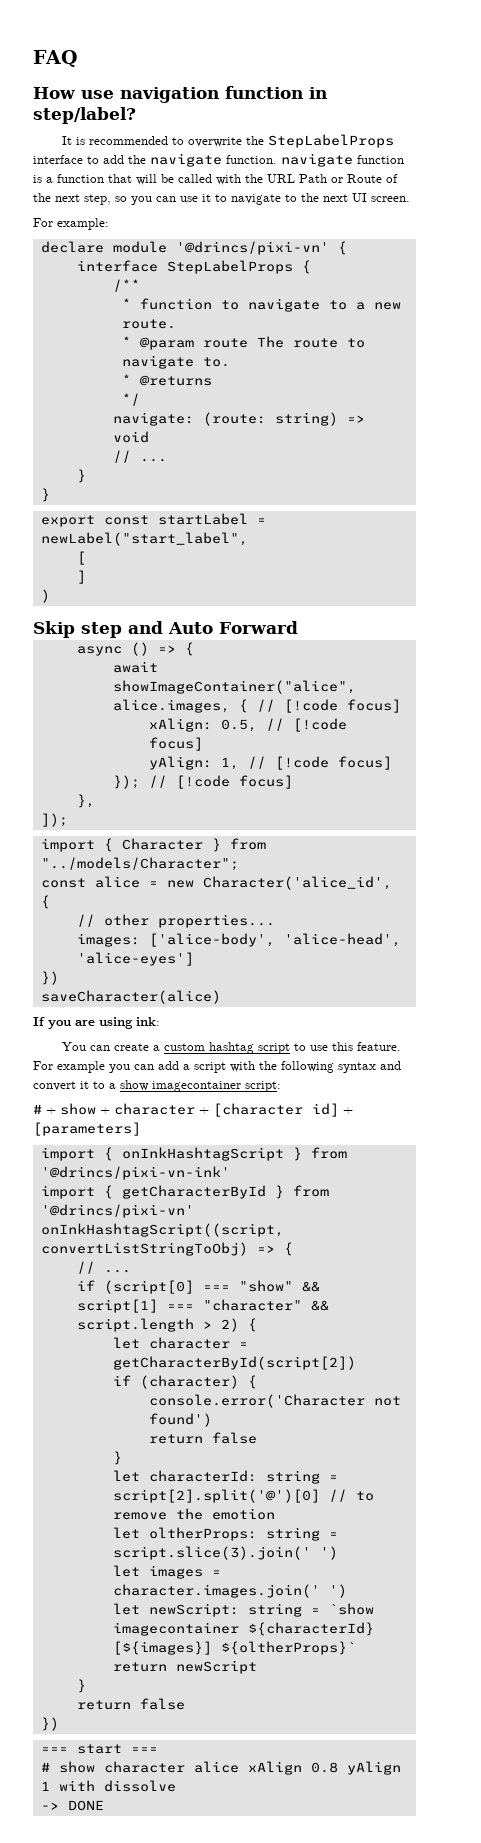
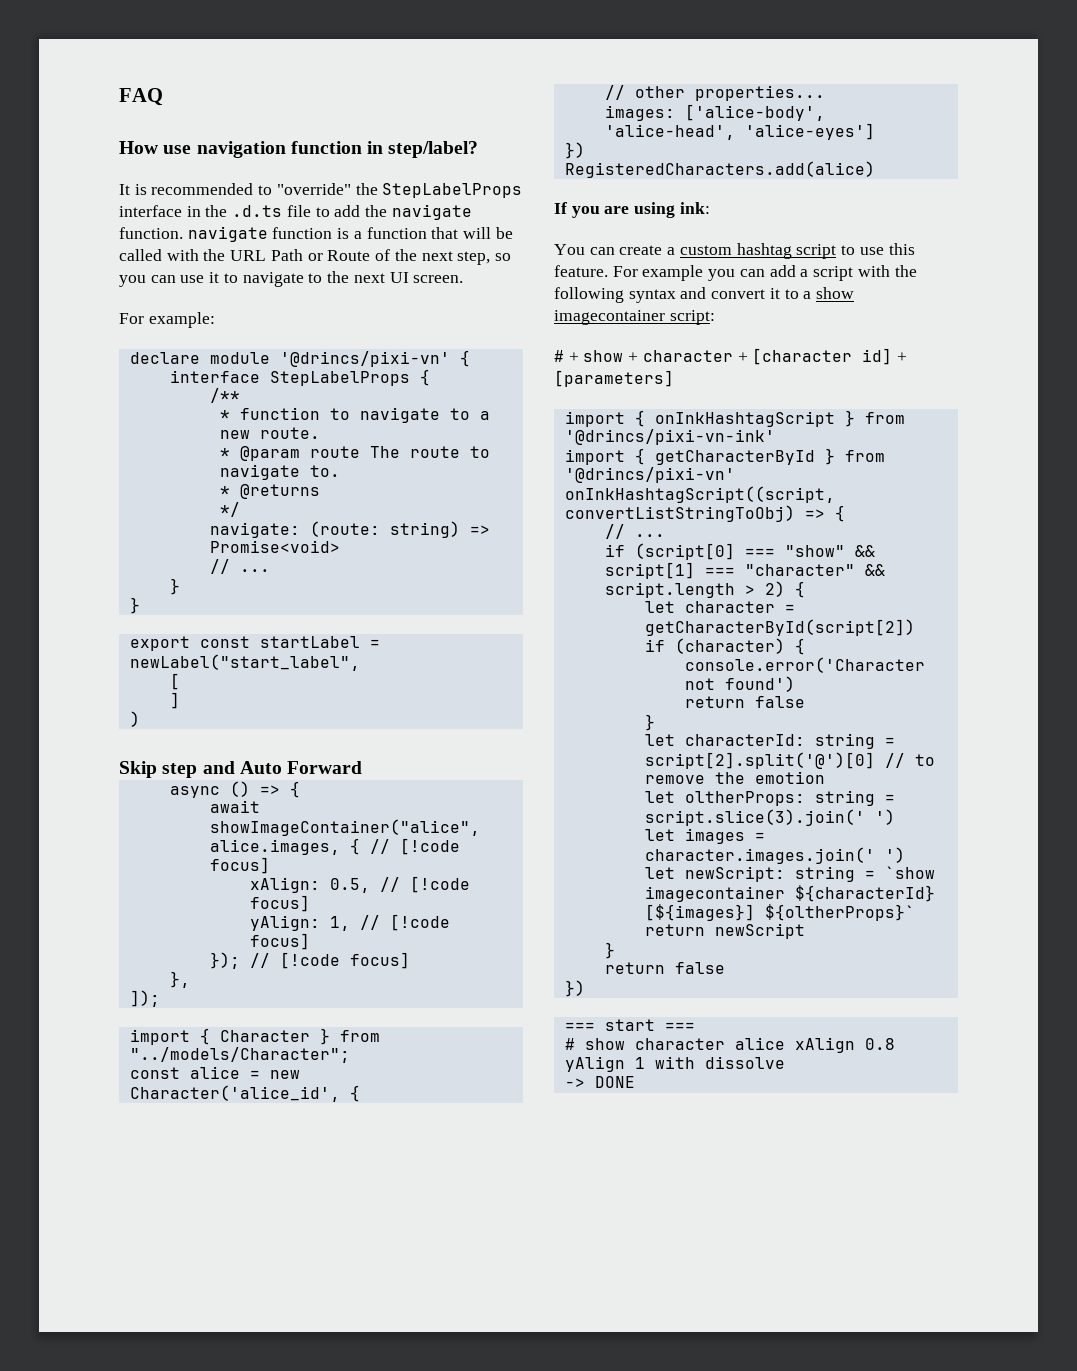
- It is recommended to overwrite the StepLabelProps interface to add the navigate function. navigate function is a function that will be called with the URL Path or Route of the next step, so you can use it to navigate to the next UI screen.
+ It is recommended to "override" the StepLabelProps interface in the .d.ts file to add the navigate function. navigate function is a function that will be called with the URL Path or Route of the next step, so you can use it to navigate to the next UI screen.
- navigate: (route: string) => void
+ navigate: (route: string) => Promise<void>
- saveCharacter(alice)
+ RegisteredCharacters.add(alice)

